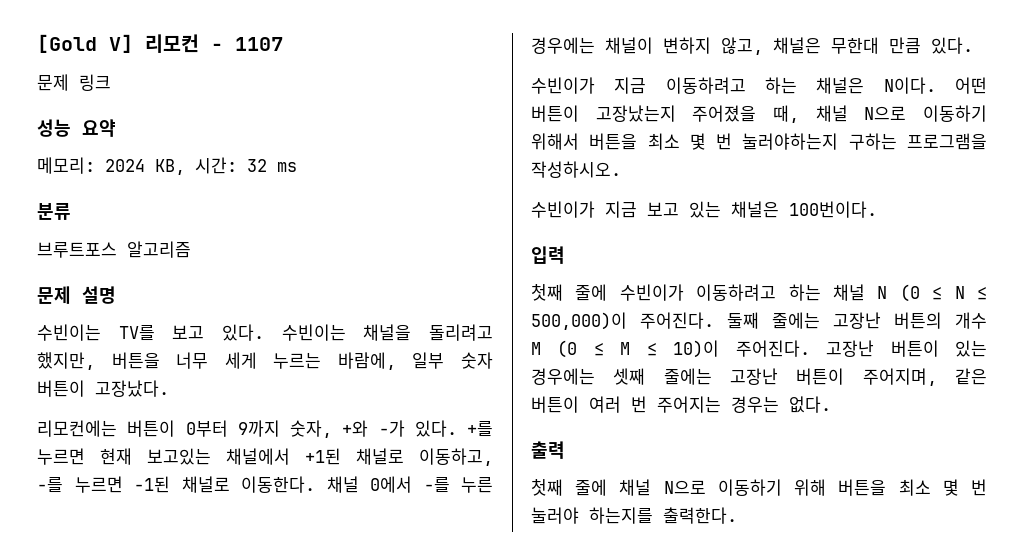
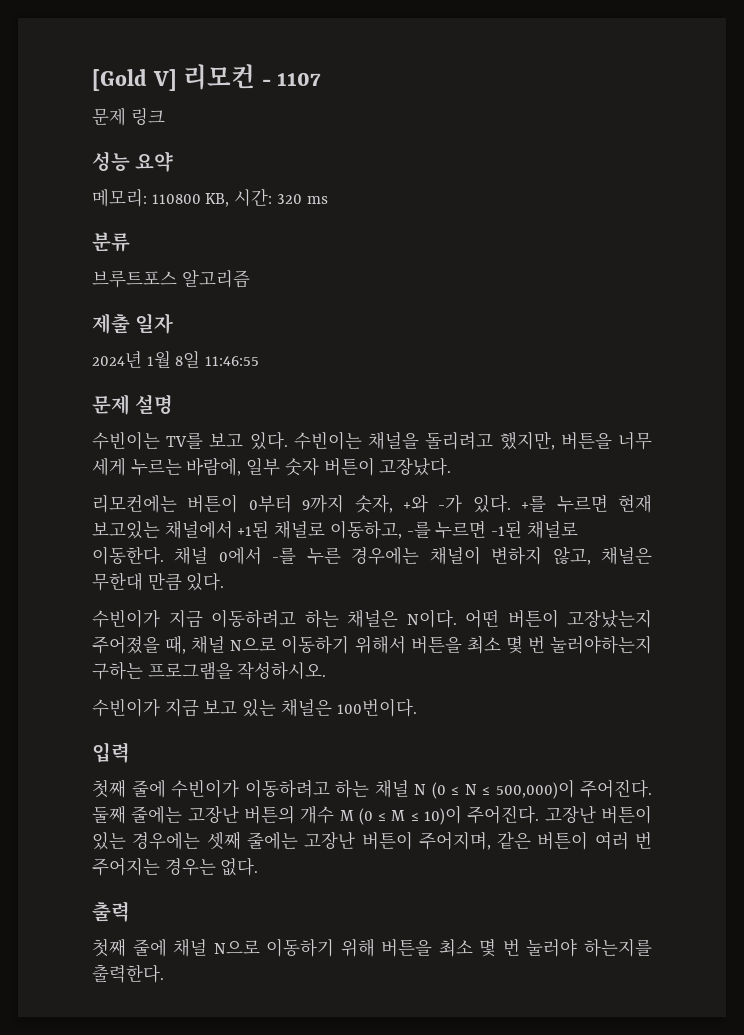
- 메모리: 2024 KB, 시간: 32 ms
+ 메모리: 110800 KB, 시간: 320 ms
+ 제출 일자
+ 2024년 1월 8일 11:46:55

